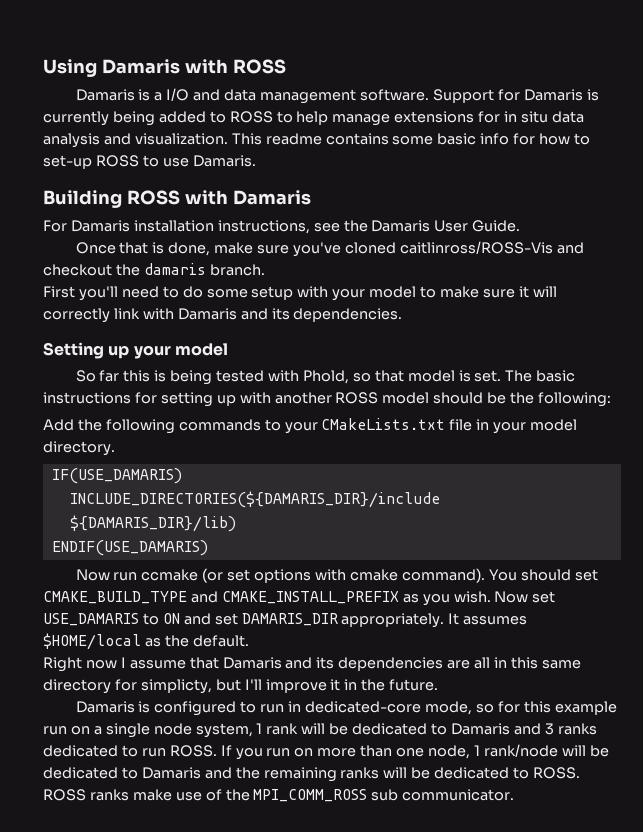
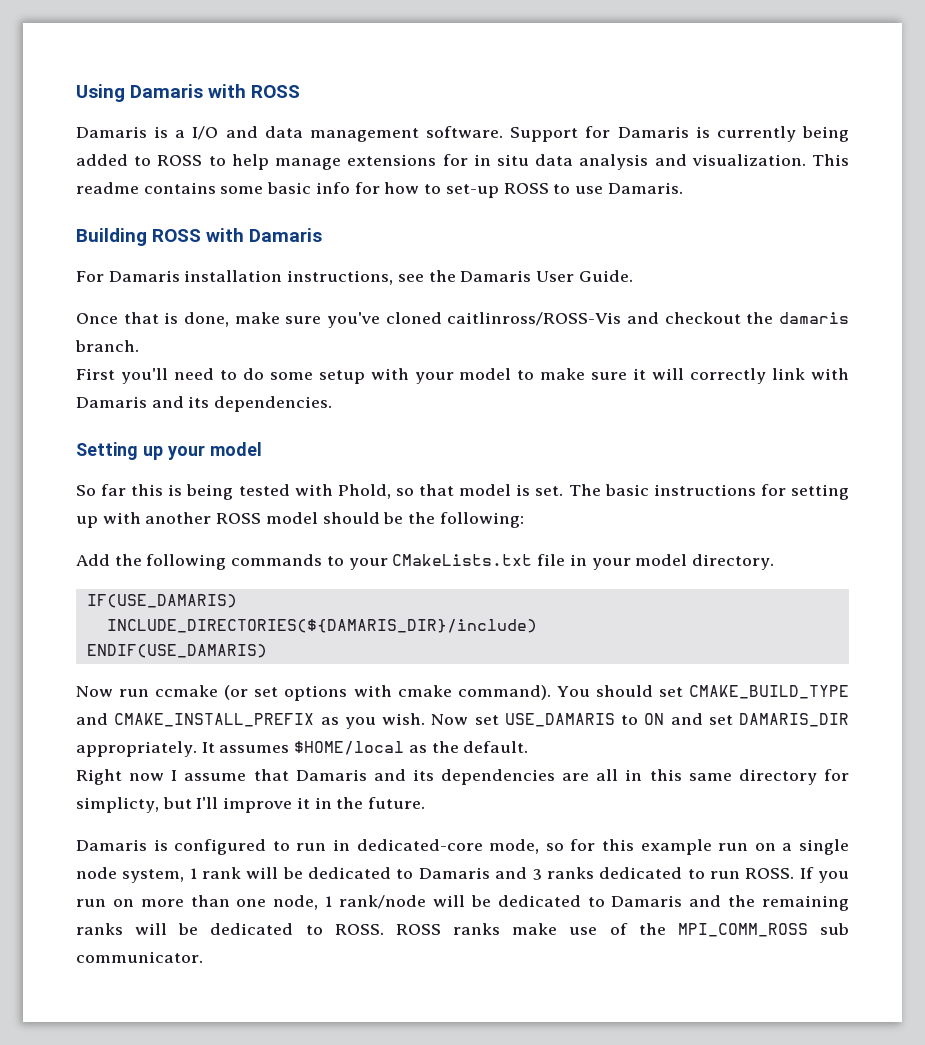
- INCLUDE_DIRECTORIES(${DAMARIS_DIR}/include ${DAMARIS_DIR}/lib)
+ INCLUDE_DIRECTORIES(${DAMARIS_DIR}/include)

